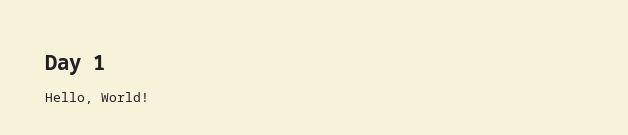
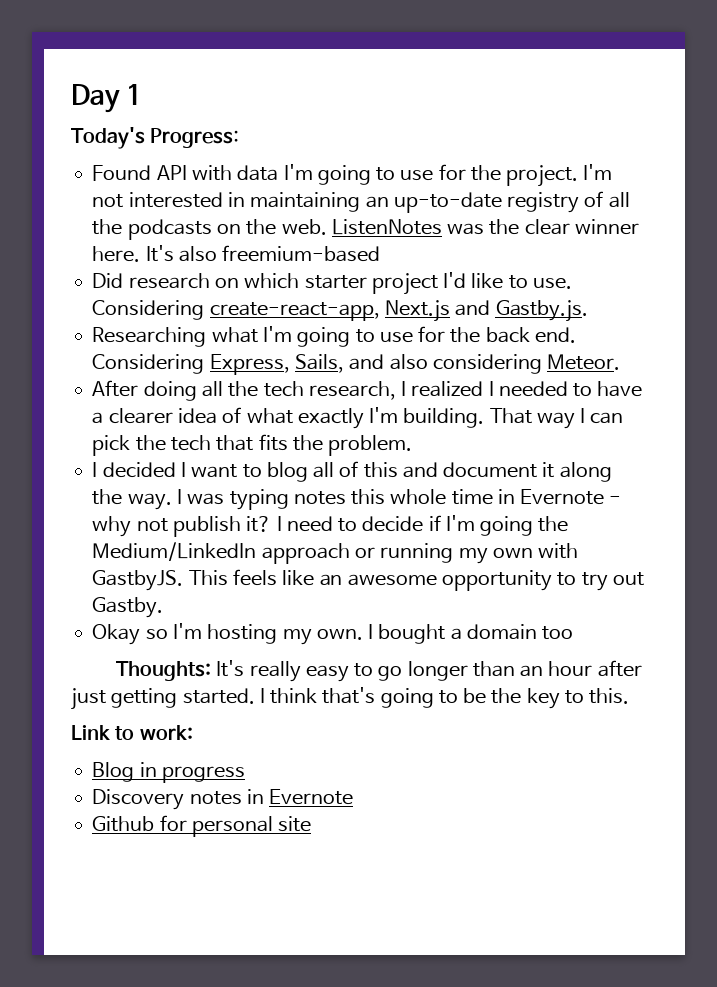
- Hello, World!
+ Today's Progress:
+ Found API with data I'm going to use for the project. I'm not interested in maintaining an up-to-date registry of all the podcasts on the web. ListenNotes was the clear winner here. It's also freemium-based
+ Did research on which starter project I'd like to use. Considering create-react-app, Next.js and Gastby.js.
+ Researching what I'm going to use for the back end. Considering Express, Sails, and also considering Meteor.
+ After doing all the tech research, I realized I needed to have a clearer idea of what exactly I'm building. That way I can pick the tech that fits the problem.
+ I decided I want to blog all of this and document it along the way. I was typing notes this whole time in Evernote - why not publish it? I need to decide if I'm going the Medium/LinkedIn approach or running my own with GastbyJS. This feels like an awesome opportunity to try out Gastby.
+ Okay so I'm hosting my own. I bought a domain too
+ Thoughts: It's really easy to go longer than an hour after just getting started. I think that's going to be the key to this.
+ Link to work:
+ Blog in progress
+ Discovery notes in Evernote
+ Github for personal site

